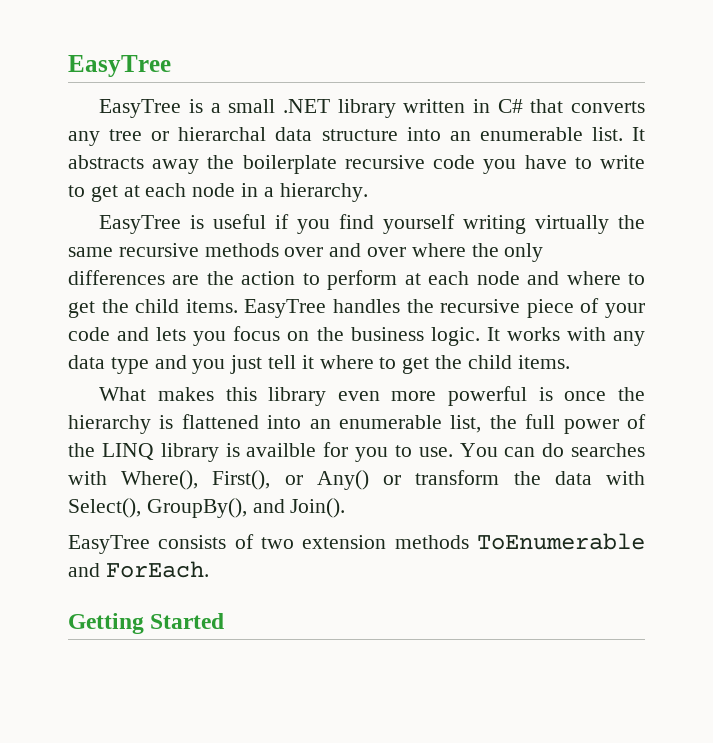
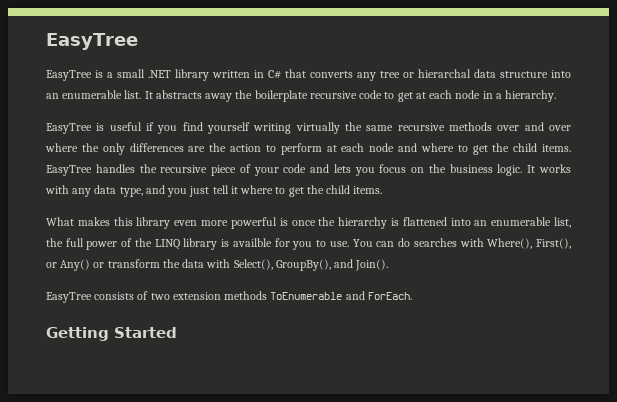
- It abstracts away the boilerplate recursive code you have to write to get at each node in a hierarchy.
+ It abstracts away the boilerplate recursive code to get at each node in a hierarchy.
- It works with any data type and you just tell it where to get the child items.
+ It works with any data type, and you just tell it where to get the child items.

